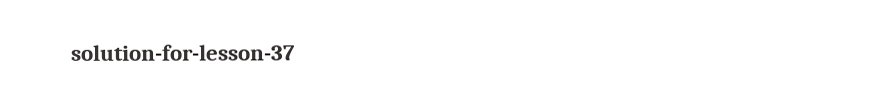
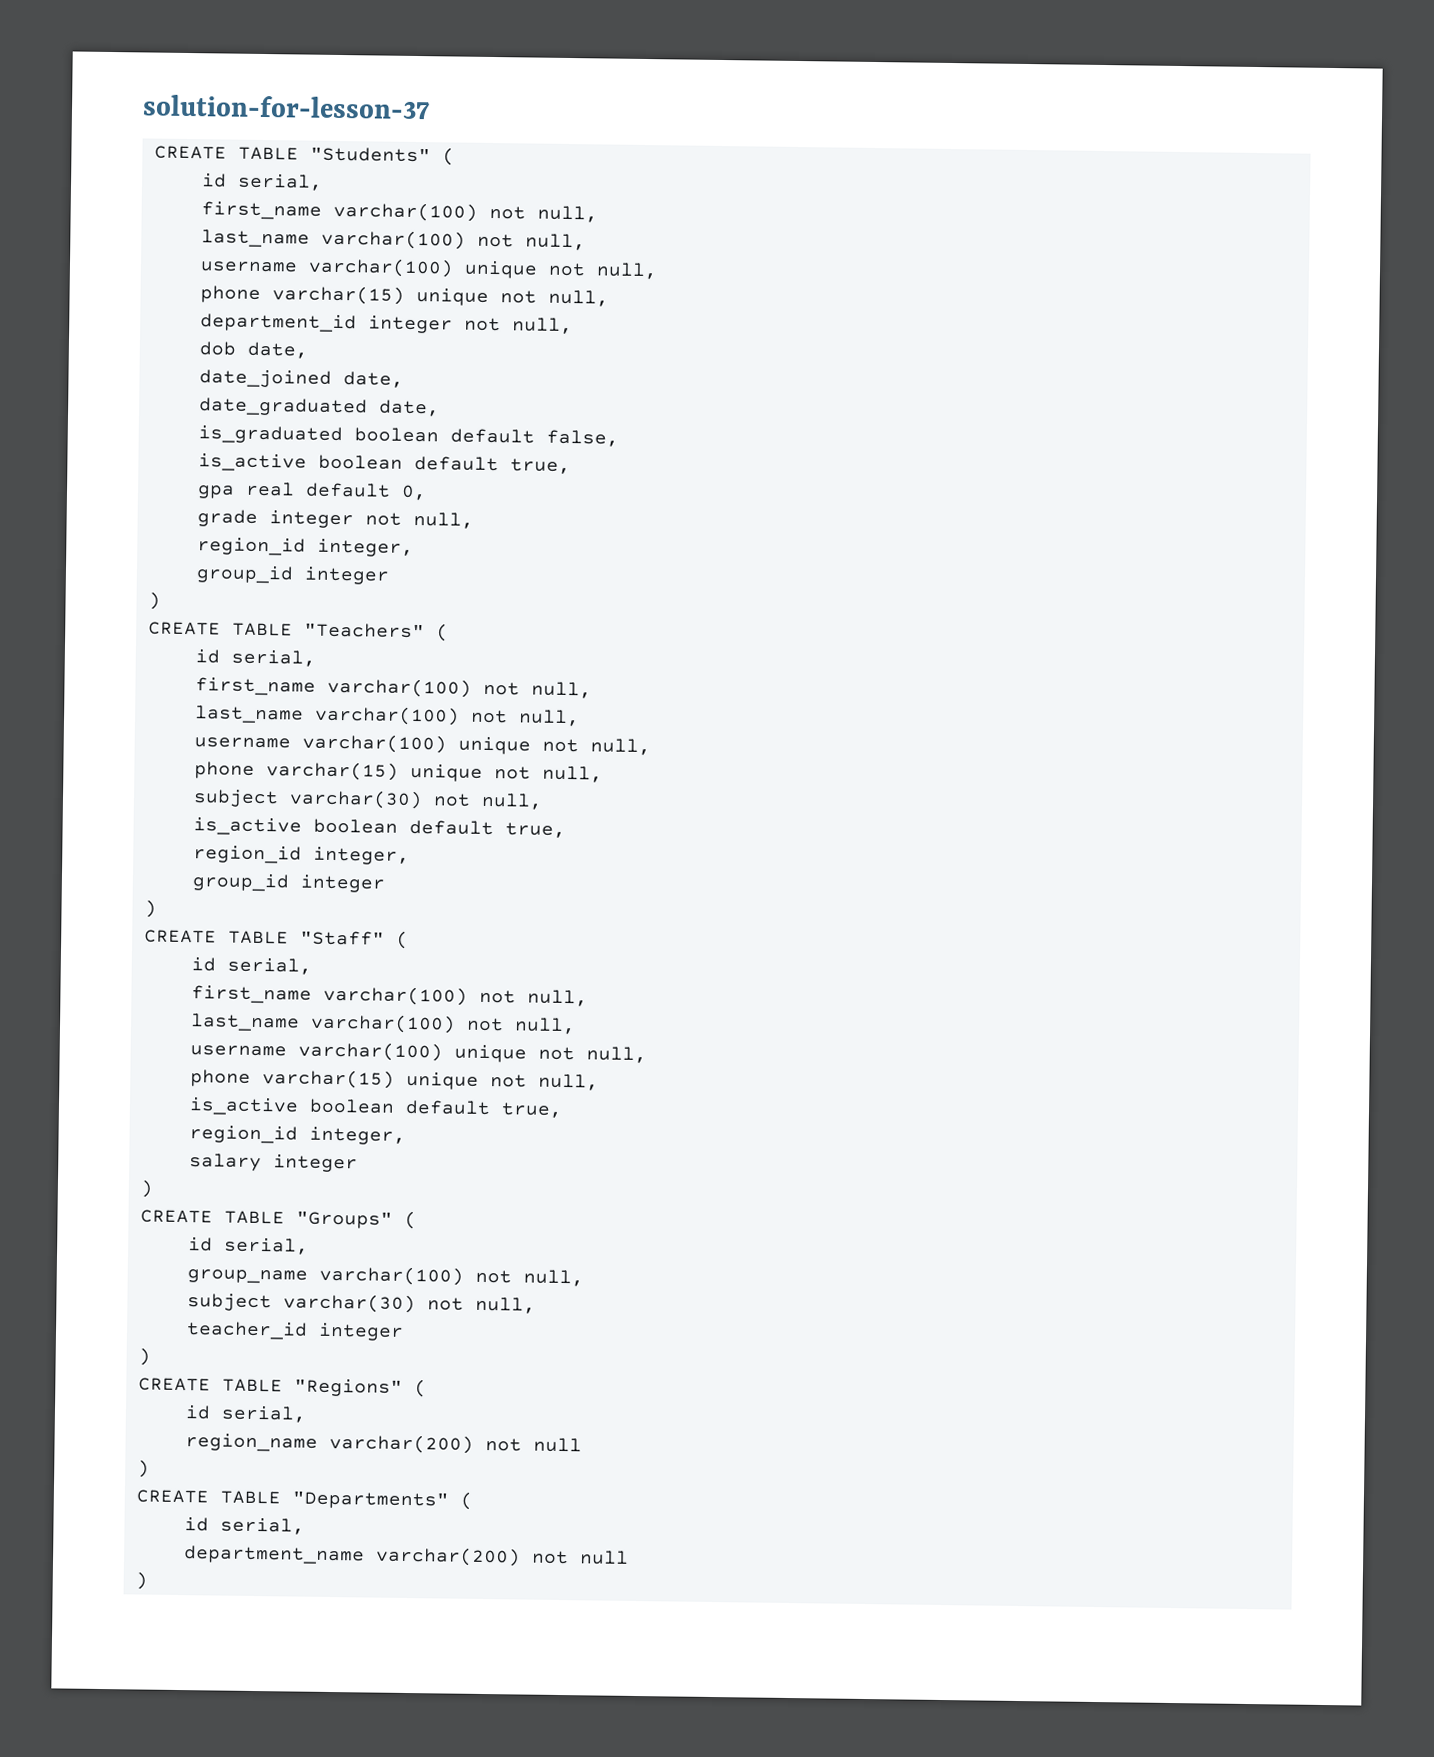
+ CREATE TABLE "Students" (
+ id serial,
+ first_name varchar(100) not null,
+ last_name varchar(100) not null,
+ username varchar(100) unique not null,
+ phone varchar(15) unique not null,
+ department_id integer not null,
+ dob date,
+ date_joined date,
+ date_graduated date,
+ is_graduated boolean default false,
+ is_active boolean default true,
+ gpa real default 0,
+ grade integer not null,
+ region_id integer,
+ group_id integer
+ )
+ CREATE TABLE "Teachers" (
+ id serial,
+ first_name varchar(100) not null,
+ last_name varchar(100) not null,
+ username varchar(100) unique not null,
+ phone varchar(15) unique not null,
+ subject varchar(30) not null,
+ is_active boolean default true,
+ region_id integer,
+ group_id integer
+ )
+ CREATE TABLE "Staff" (
+ id serial,
+ first_name varchar(100) not null,
+ last_name varchar(100) not null,
+ username varchar(100) unique not null,
+ phone varchar(15) unique not null,
+ is_active boolean default true,
+ region_id integer,
+ salary integer
+ )
+ CREATE TABLE "Groups" (
+ id serial,
+ group_name varchar(100) not null,
+ subject varchar(30) not null,
+ teacher_id integer
+ )
+ CREATE TABLE "Regions" (
+ id serial,
+ region_name varchar(200) not null
+ )
+ CREATE TABLE "Departments" (
+ id serial,
+ department_name varchar(200) not null
+ )

